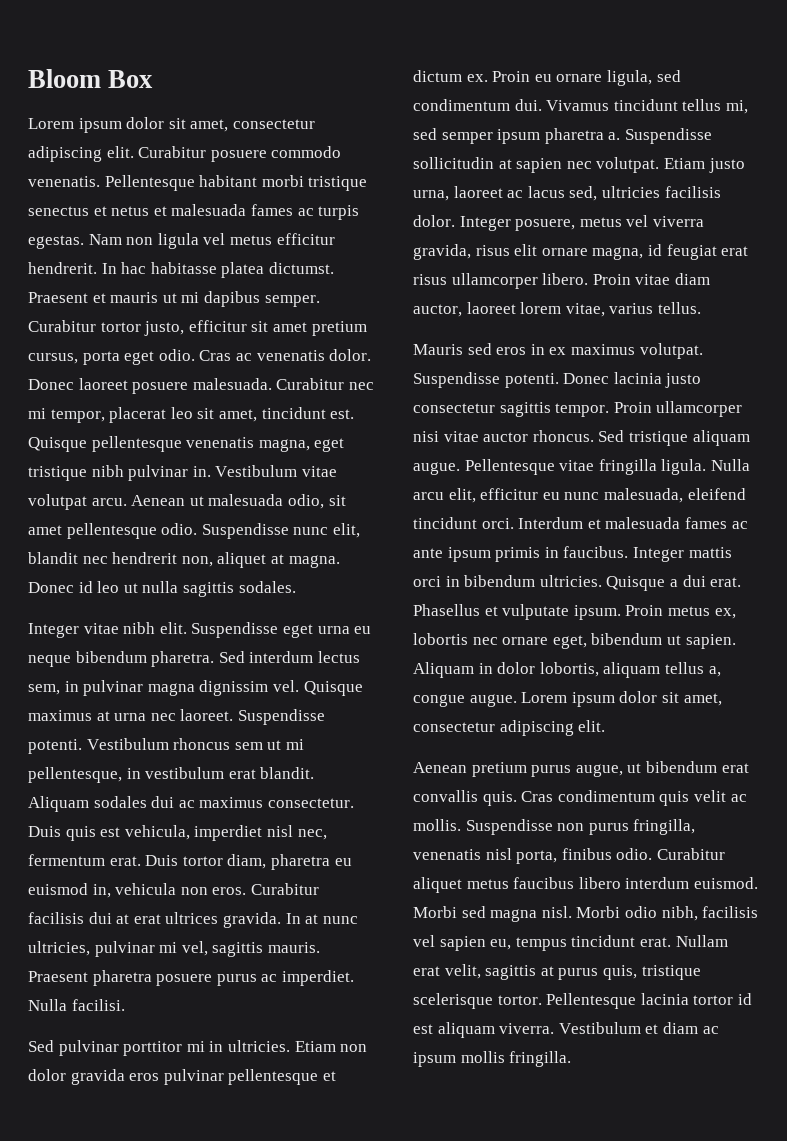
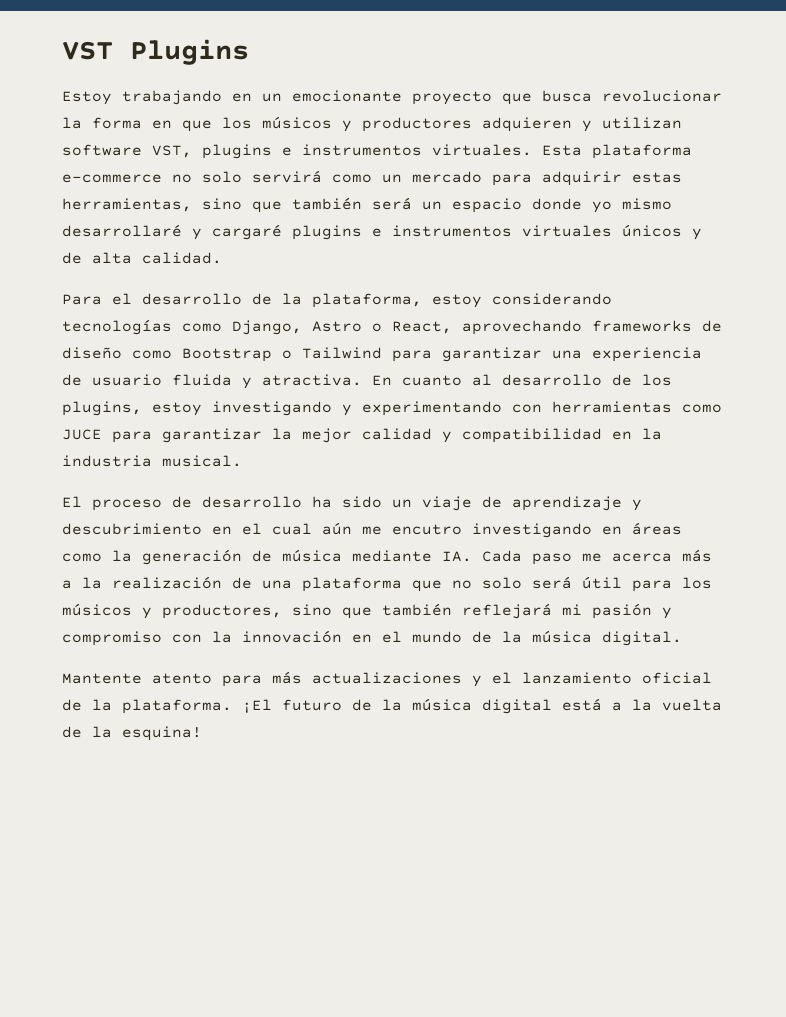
- Bloom Box
- Lorem ipsum dolor sit amet, consectetur adipiscing elit. Curabitur posuere commodo venenatis. Pellentesque habitant morbi tristique senectus et netus et malesuada fames ac turpis egestas. Nam non ligula vel metus efficitur hendrerit. In hac habitasse platea dictumst. Praesent et mauris ut mi dapibus semper. Curabitur tortor justo, efficitur sit amet pretium cursus, porta eget odio. Cras ac venenatis dolor. Donec laoreet posuere malesuada. Curabitur nec mi tempor, placerat leo sit amet, tincidunt est. Quisque pellentesque venenatis magna, eget tristique nibh pulvinar in. Vestibulum vitae volutpat arcu. Aenean ut malesuada odio, sit amet pellentesque odio. Suspendisse nunc elit, blandit nec hendrerit non, aliquet at magna. Donec id leo ut nulla sagittis sodales.
- Integer vitae nibh elit. Suspendisse eget urna eu neque bibendum pharetra. Sed interdum lectus sem, in pulvinar magna dignissim vel. Quisque maximus at urna nec laoreet. Suspendisse potenti. Vestibulum rhoncus sem ut mi pellentesque, in vestibulum erat blandit. Aliquam sodales dui ac maximus consectetur. Duis quis est vehicula, imperdiet nisl nec, fermentum erat. Duis tortor diam, pharetra eu euismod in, vehicula non eros. Curabitur facilisis dui at erat ultrices gravida. In at nunc ultricies, pulvinar mi vel, sagittis mauris. Praesent pharetra posuere purus ac imperdiet. Nulla facilisi.
- Sed pulvinar porttitor mi in ultricies. Etiam non dolor gravida eros pulvinar pellentesque et dictum ex. Proin eu ornare ligula, sed condimentum dui. Vivamus tincidunt tellus mi, sed semper ipsum pharetra a. Suspendisse sollicitudin at sapien nec volutpat. Etiam justo urna, laoreet ac lacus sed, ultricies facilisis dolor. Integer posuere, metus vel viverra gravida, risus elit ornare magna, id feugiat erat risus ullamcorper libero. Proin vitae diam auctor, laoreet lorem vitae, varius tellus.
- Mauris sed eros in ex maximus volutpat. Suspendisse potenti. Donec lacinia justo consectetur sagittis tempor. Proin ullamcorper nisi vitae auctor rhoncus. Sed tristique aliquam augue. Pellentesque vitae fringilla ligula. Nulla arcu elit, efficitur eu nunc malesuada, eleifend tincidunt orci. Interdum et malesuada fames ac ante ipsum primis in faucibus. Integer mattis orci in bibendum ultricies. Quisque a dui erat. Phasellus et vulputate ipsum. Proin metus ex, lobortis nec ornare eget, bibendum ut sapien. Aliquam in dolor lobortis, aliquam tellus a, congue augue. Lorem ipsum dolor sit amet, consectetur adipiscing elit.
- Aenean pretium purus augue, ut bibendum erat convallis quis. Cras condimentum quis velit ac mollis. Suspendisse non purus fringilla, venenatis nisl porta, finibus odio. Curabitur aliquet metus faucibus libero interdum euismod. Morbi sed magna nisl. Morbi odio nibh, facilisis vel sapien eu, tempus tincidunt erat. Nullam erat velit, sagittis at purus quis, tristique scelerisque tortor. Pellentesque lacinia tortor id est aliquam viverra. Vestibulum et diam ac ipsum mollis fringilla.
+ VST Plugins
+ Estoy trabajando en un emocionante proyecto que busca revolucionar la forma en que los músicos y productores adquieren y utilizan software VST, plugins e instrumentos virtuales. Esta plataforma e-commerce no solo servirá como un mercado para adquirir estas herramientas, sino que también será un espacio donde yo mismo desarrollaré y cargaré plugins e instrumentos virtuales únicos y de alta calidad.
+ Para el desarrollo de la plataforma, estoy considerando tecnologías como Django, Astro o React, aprovechando frameworks de diseño como Bootstrap o Tailwind para garantizar una experiencia de usuario fluida y atractiva. En cuanto al desarrollo de los plugins, estoy investigando y experimentando con herramientas como JUCE para garantizar la mejor calidad y compatibilidad en la industria musical.
+ El proceso de desarrollo ha sido un viaje de aprendizaje y descubrimiento en el cual aún me encutro investigando en áreas como la generación de música mediante IA. Cada paso me acerca más a la realización de una plataforma que no solo será útil para los músicos y productores, sino que también reflejará mi pasión y compromiso con la innovación en el mundo de la música digital.
+ Mantente atento para más actualizaciones y el lanzamiento oficial de la plataforma. ¡El futuro de la música digital está a la vuelta de la esquina!

